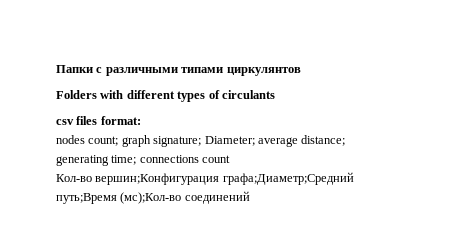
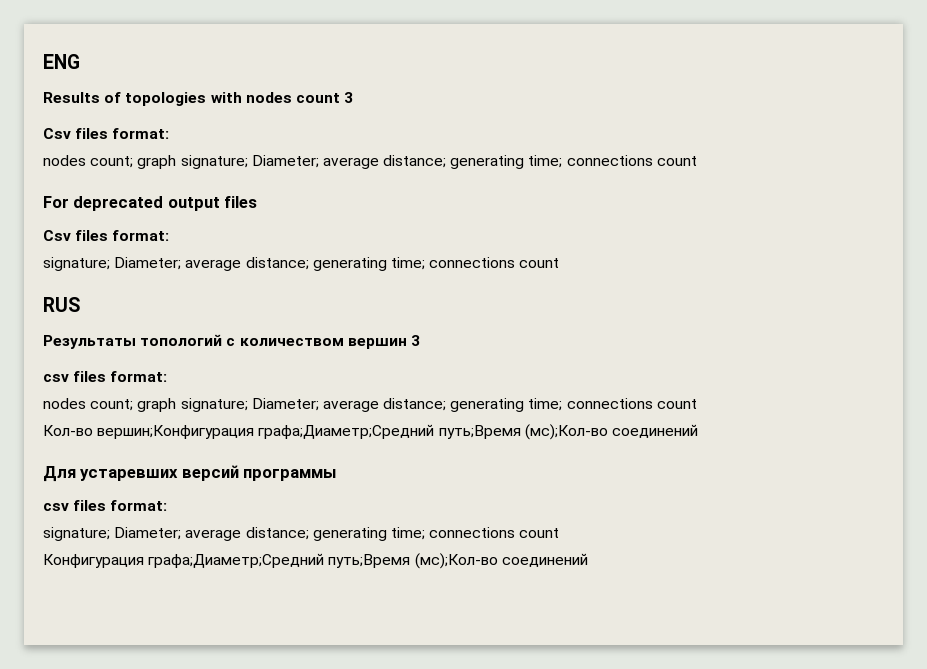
- Папки с различными типами циркулянтов
- Folders with different types of circulants
+ ENG
+ Results of topologies with nodes count 3
+ Csv files format:
+ nodes count; graph signature; Diameter; average distance; generating time; connections count
+ For deprecated output files
+ Csv files format:
+ signature; Diameter; average distance; generating time; connections count
+ RUS
+ Результаты топологий с количеством вершин 3
+ Для устаревших версий программы
+ csv files format:
+ signature; Diameter; average distance; generating time; connections count
+ Конфигурация графа;Диаметр;Средний путь;Время (мс);Кол-во соединений

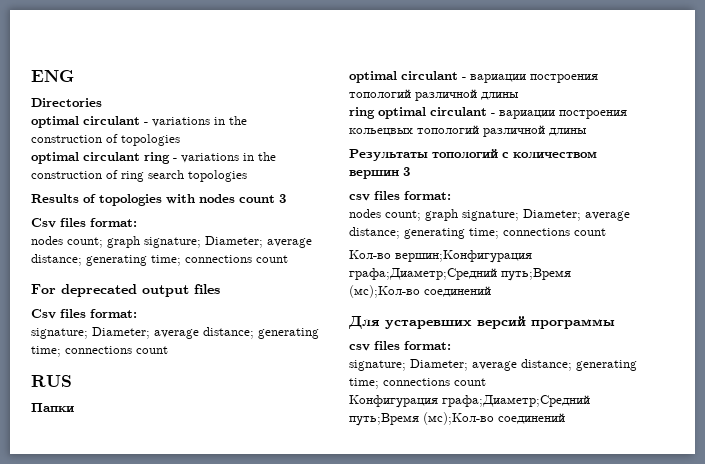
+ Directories
+ optimal circulant - variations in the construction of topologies
+ optimal circulant ring - variations in the construction of ring search topologies
+ Папки
+ optimal circulant - вариации построения топологий различной длины
+ ring optimal circulant - вариации построения кольецвых топологий различной длины

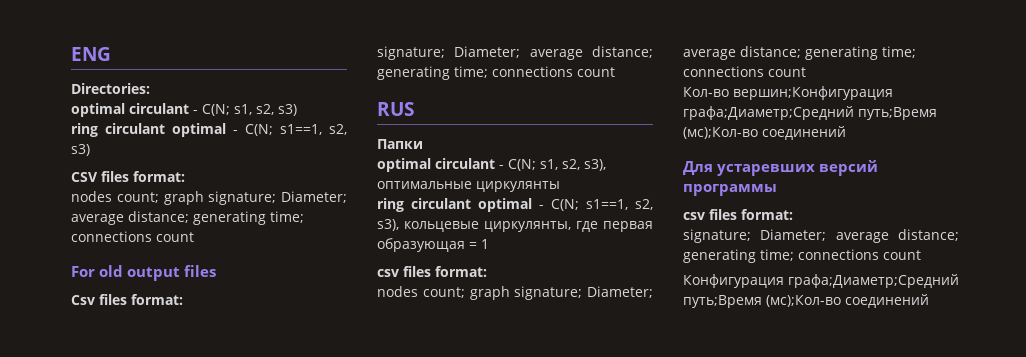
- Directories
- optimal circulant - variations in the construction of topologies
- optimal circulant ring - variations in the construction of ring search topologies
- Results of topologies with nodes count 3
- Csv files format:
+ Directories:
+ optimal circulant - C(N; s1, s2, s3)
+ ring circulant optimal - C(N; s1==1, s2, s3)
+ CSV files format:
- For deprecated output files
+ For old output files
- optimal circulant - вариации построения топологий различной длины
- ring optimal circulant - вариации построения кольецвых топологий различной длины
- Результаты топологий с количеством вершин 3
+ optimal circulant - C(N; s1, s2, s3), оптимальные циркулянты
+ ring circulant optimal - C(N; s1==1, s2, s3), кольцевые циркулянты, где первая образующая = 1

